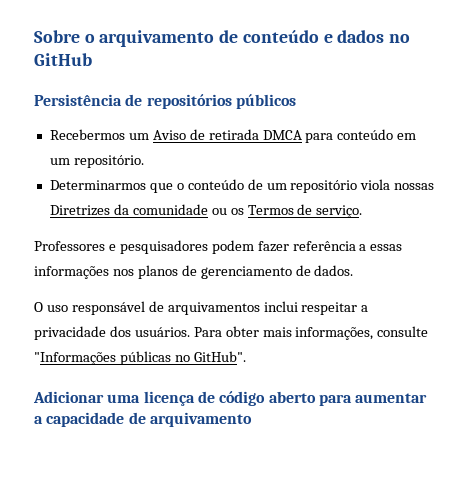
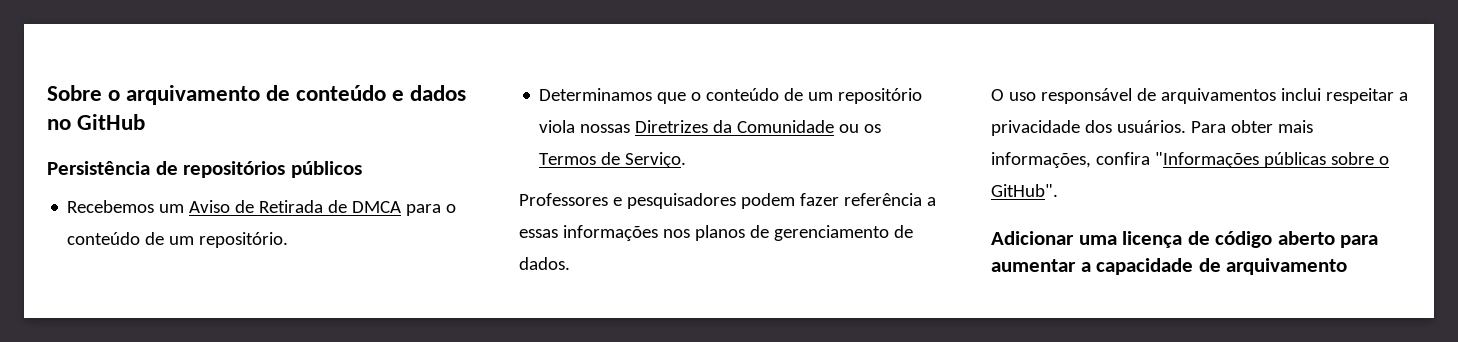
- Recebermos um Aviso de retirada DMCA para conteúdo em um repositório.
+ Recebemos um Aviso de Retirada de DMCA para o conteúdo de um repositório.
- Determinarmos que o conteúdo de um repositório viola nossas Diretrizes da comunidade ou os Termos de serviço.
+ Determinamos que o conteúdo de um repositório viola nossas Diretrizes da Comunidade ou os Termos de Serviço.
- Para obter mais informações, consulte "Informações públicas no GitHub".
+ Para obter mais informações, confira "Informações públicas sobre o GitHub".

